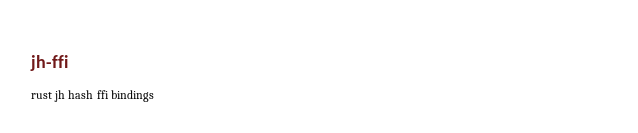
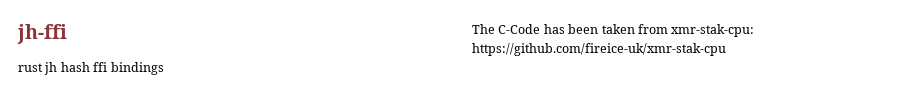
+ The C-Code has been taken from xmr-stak-cpu: https://github.com/fireice-uk/xmr-stak-cpu

